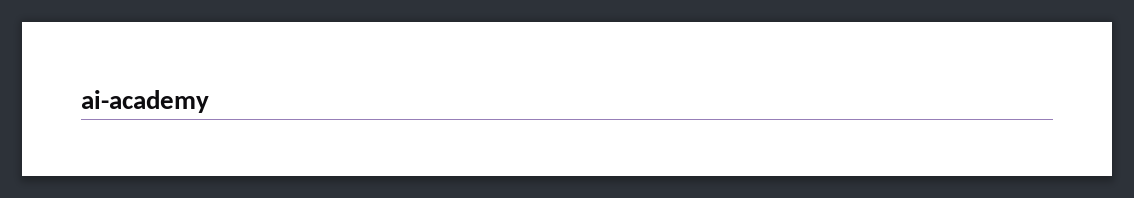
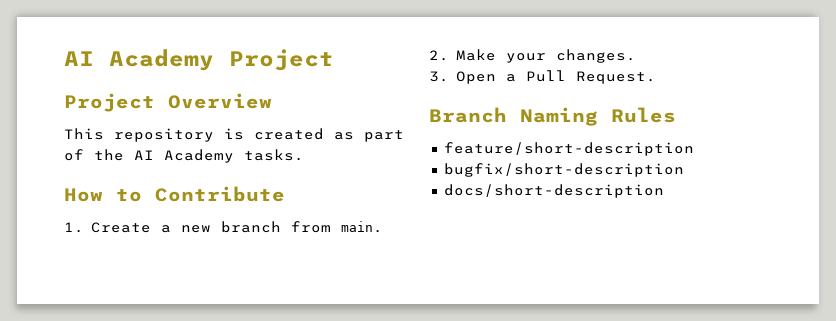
- ai-academy
+ AI Academy Project
+ Project Overview
+ This repository is created as part of the AI Academy tasks.
+ How to Contribute
+ 1. Create a new branch from main.
+ 2. Make your changes.
+ 3. Open a Pull Request.
+ Branch Naming Rules
+ feature/short-description
+ bugfix/short-description
+ docs/short-description

